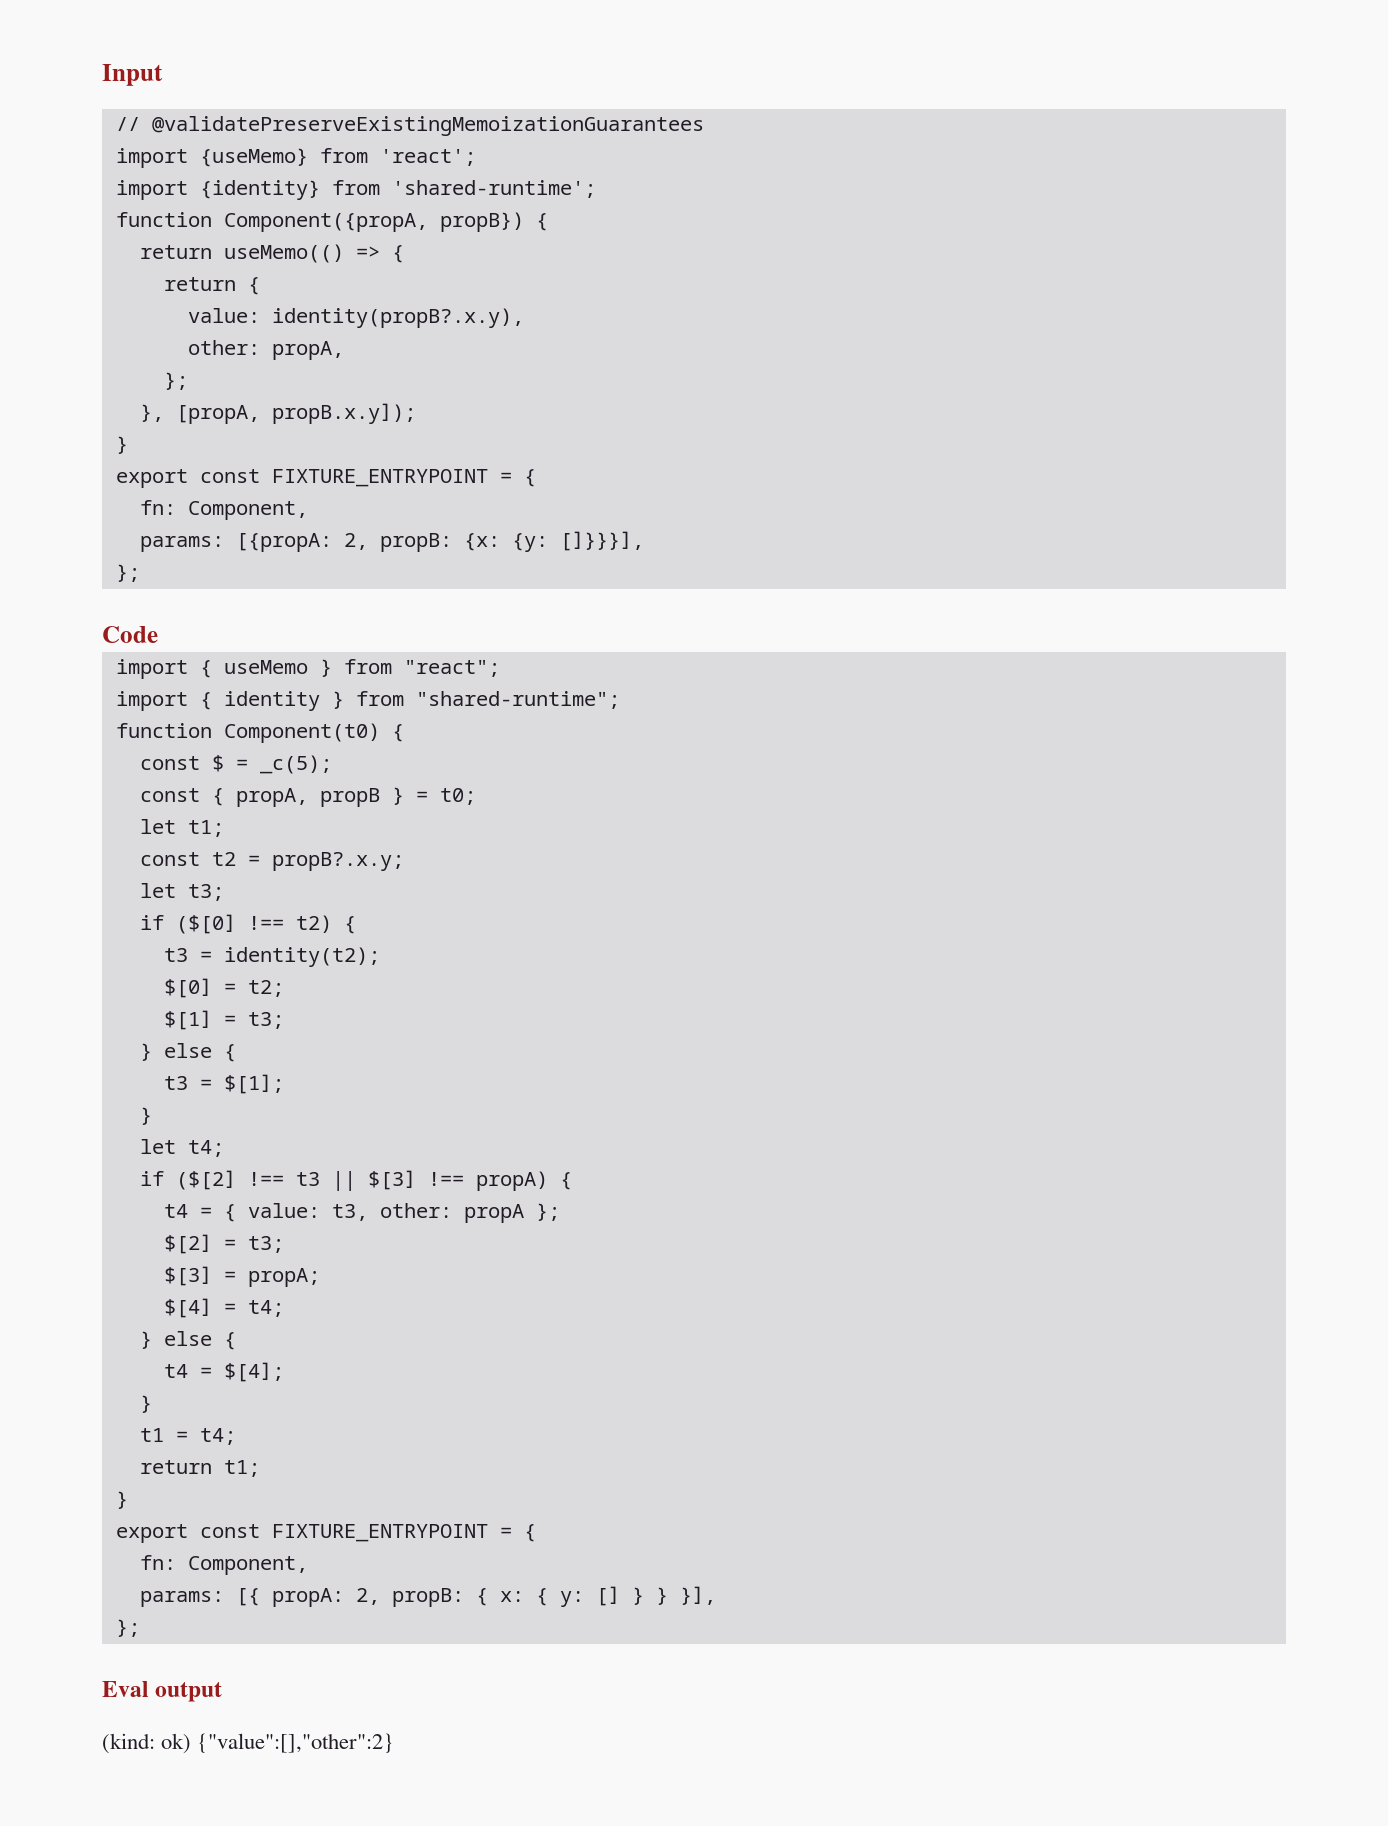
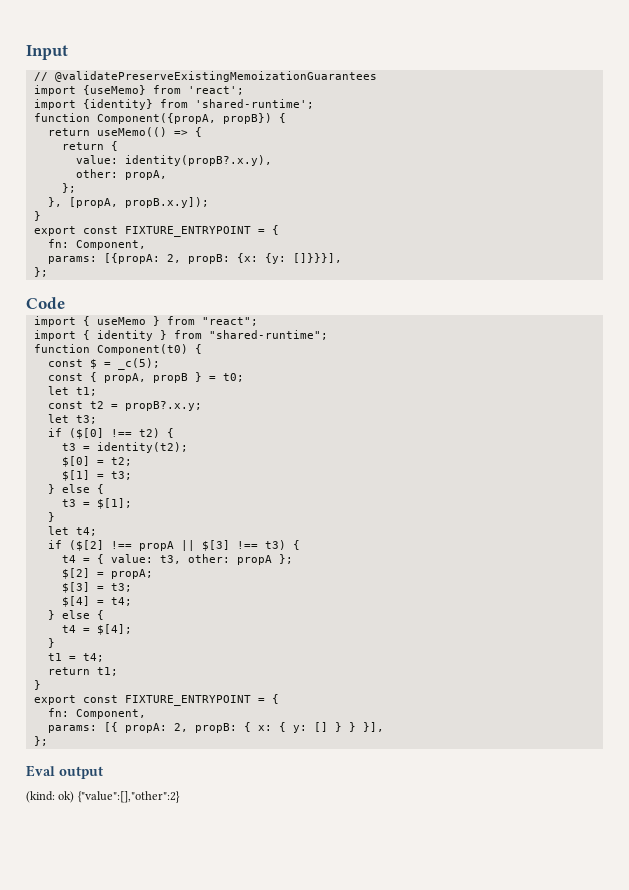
- if ($[2] !== t3 || $[3] !== propA) {
+ if ($[2] !== propA || $[3] !== t3) {
- $[2] = t3;
+ $[2] = propA;
- $[3] = propA;
+ $[3] = t3;

